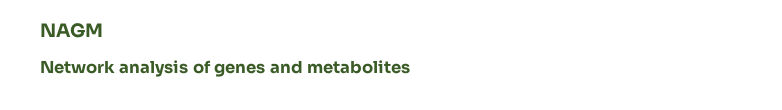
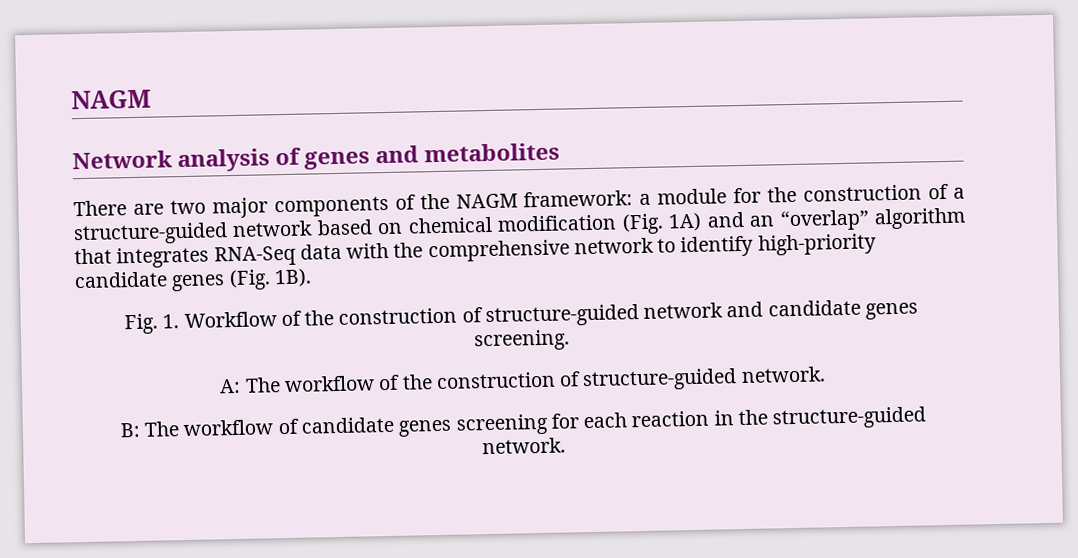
+ There are two major components of the NAGM framework: a module for the construction of a structure-guided network based on chemical modification (Fig. 1A) and an “overlap” algorithm that integrates RNA-Seq data with the comprehensive network to identify high-priority candidate genes (Fig. 1B).
+ Fig. 1. Workflow of the construction of structure-guided network and candidate genes screening.
+ A: The workflow of the construction of structure-guided network.
+ B: The workflow of candidate genes screening for each reaction in the structure-guided network.

